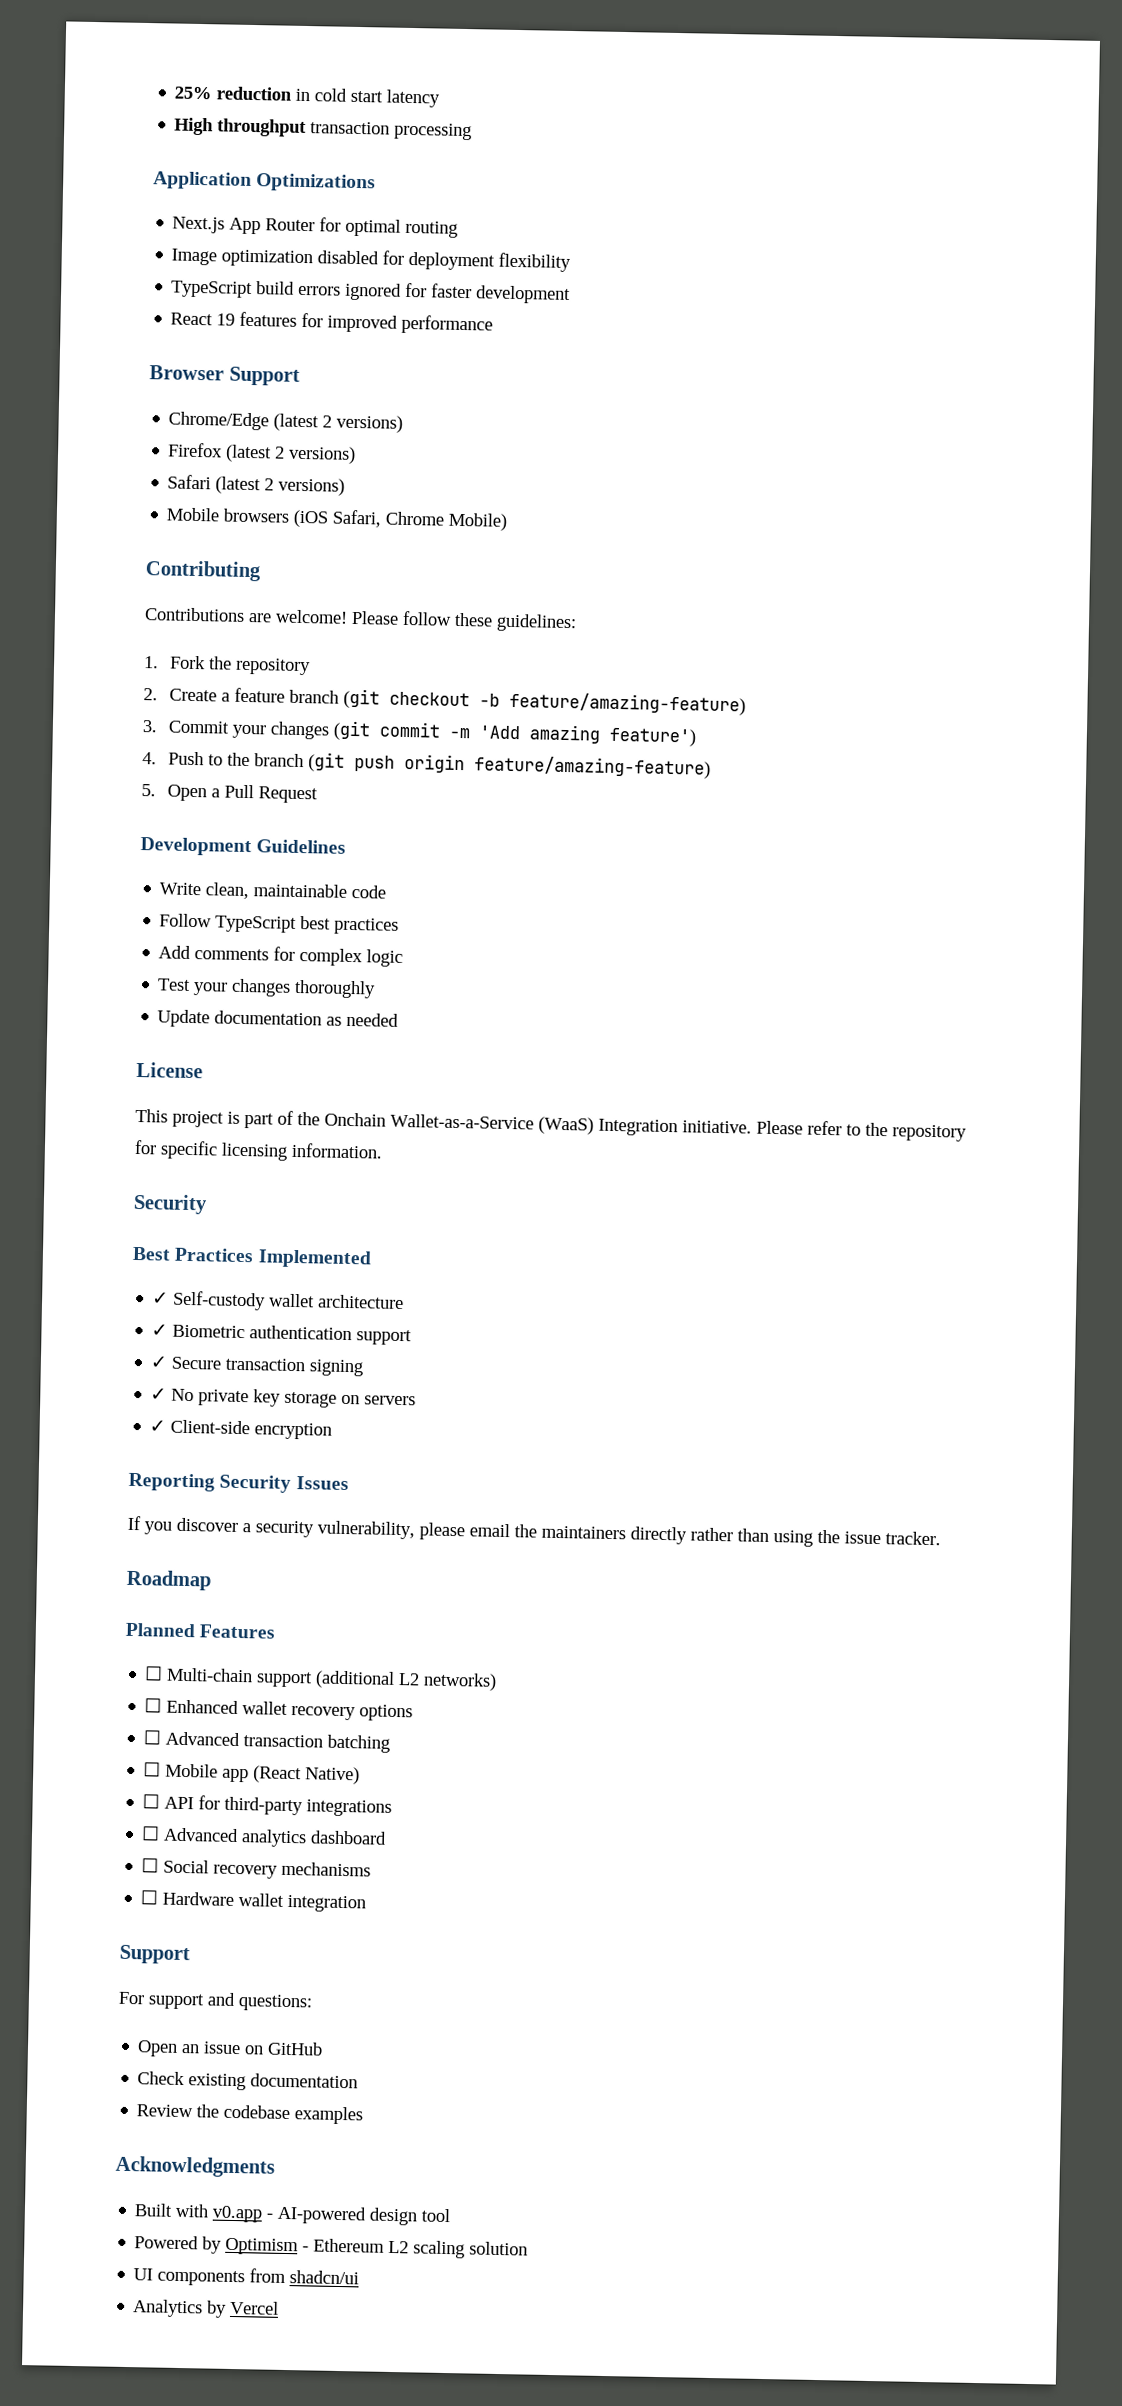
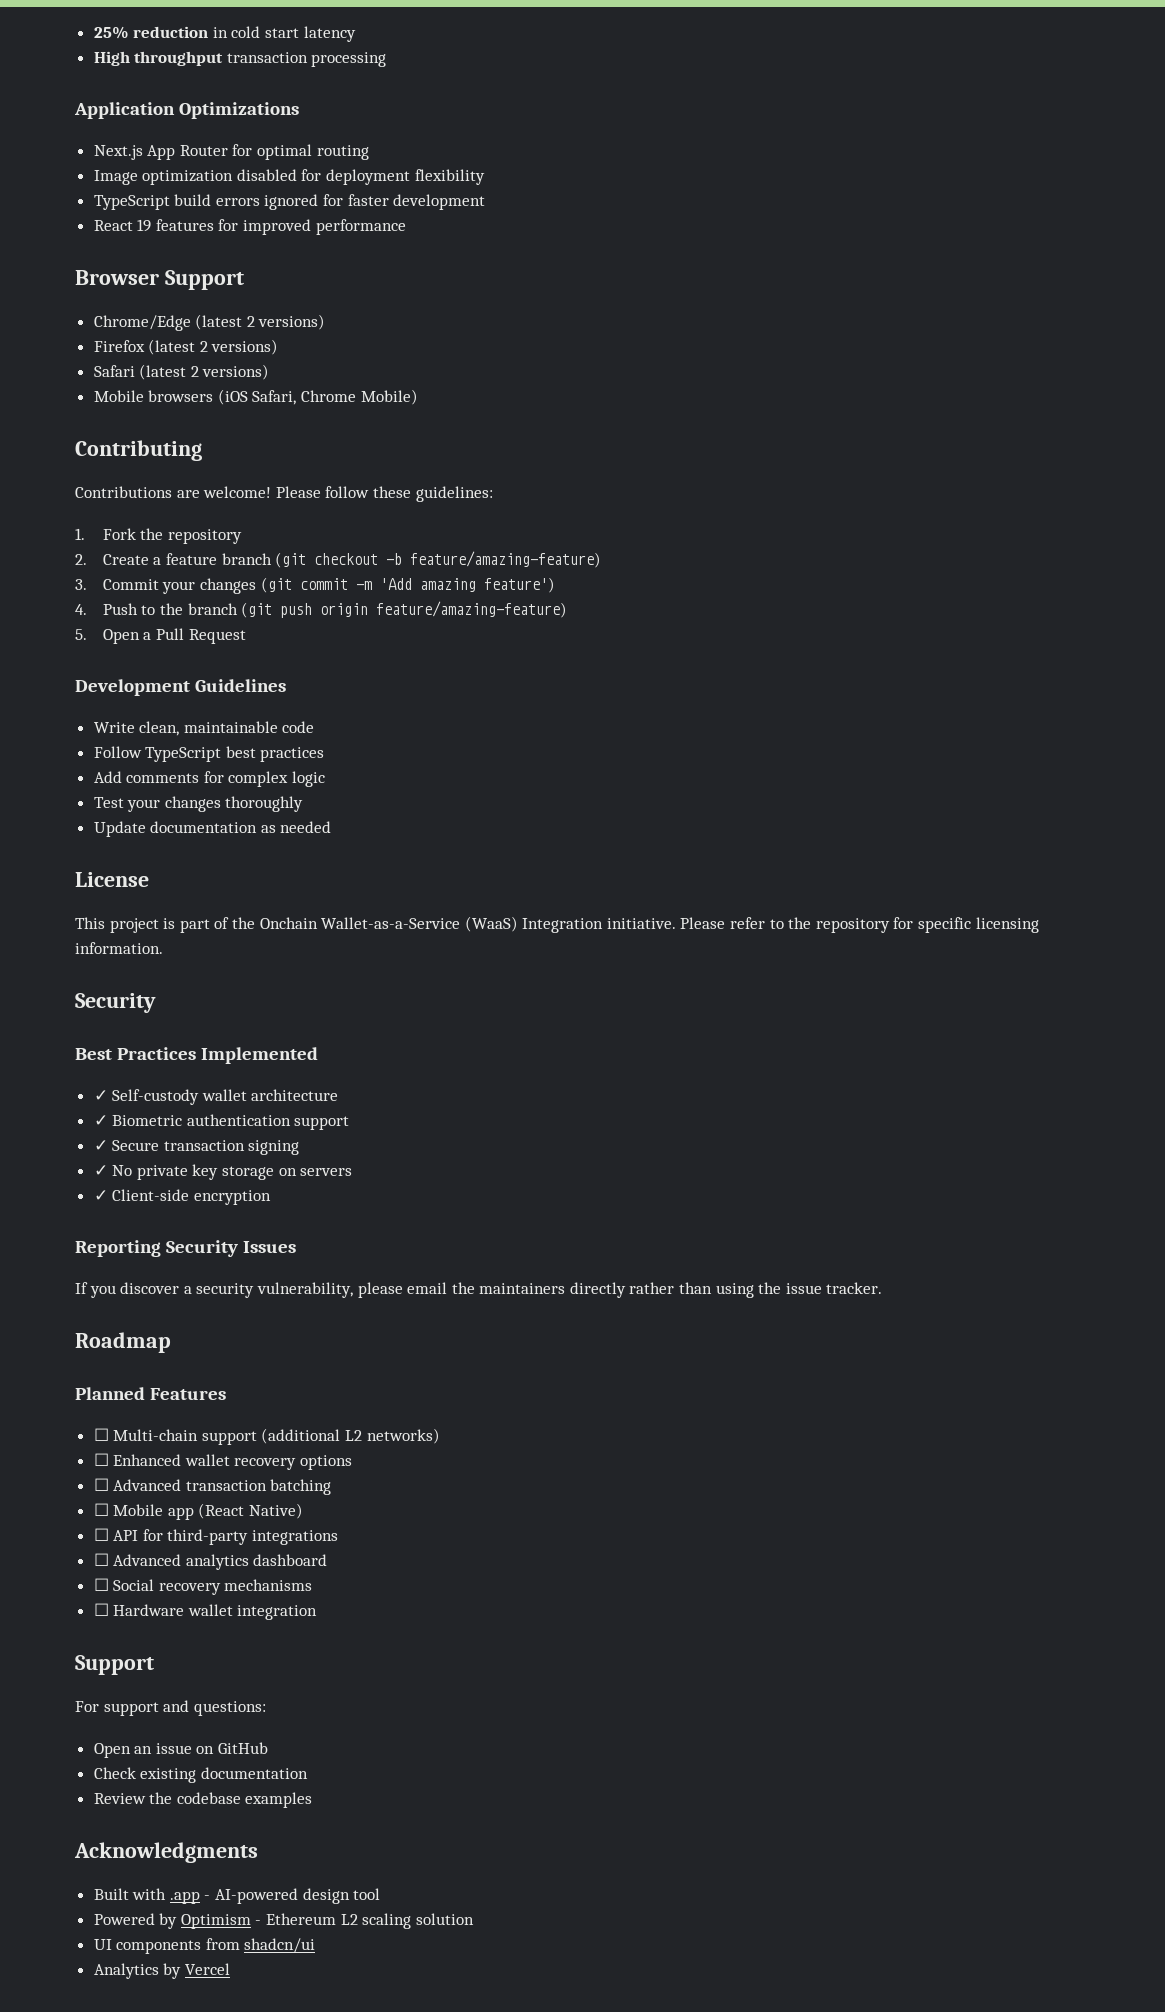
- Built with v0.app - AI-powered design tool
+ Built with .app - AI-powered design tool

